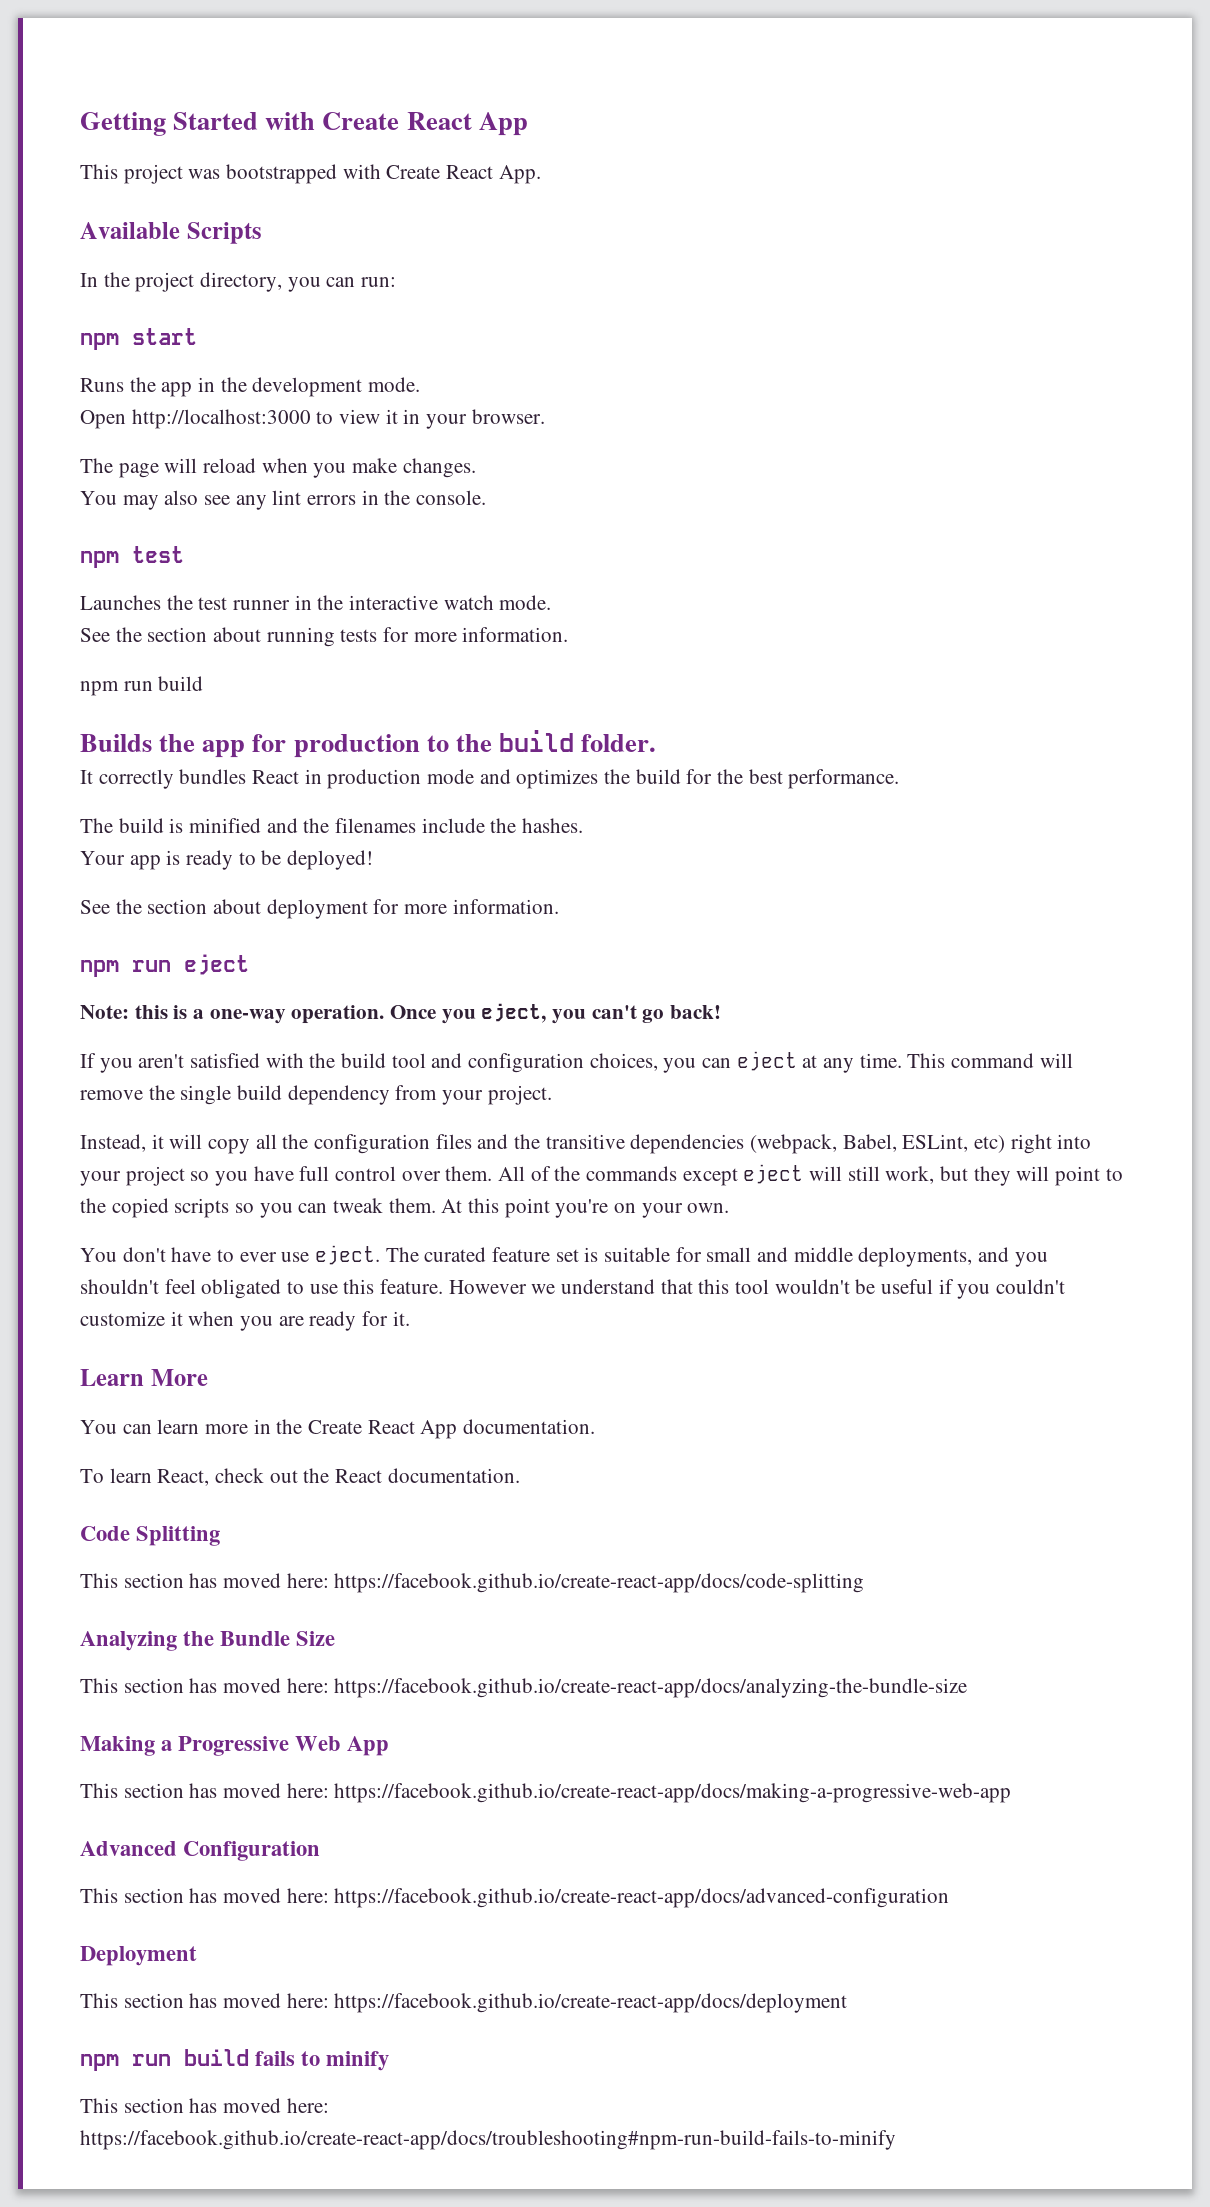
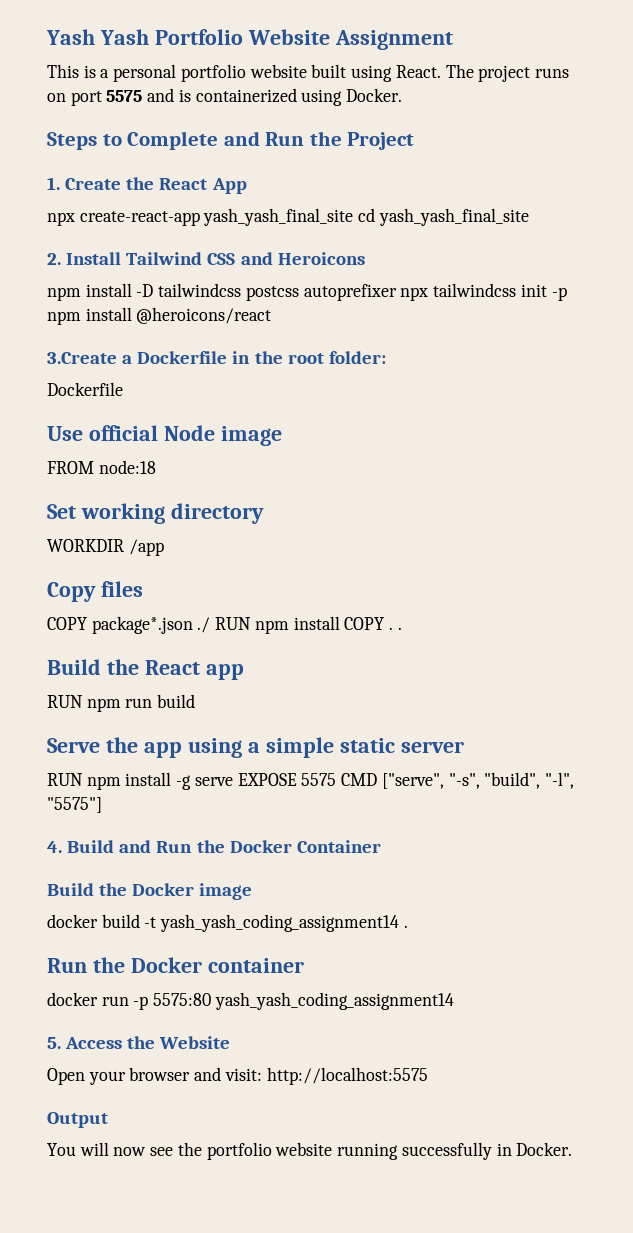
- Getting Started with Create React App
- This project was bootstrapped with Create React App.
- Available Scripts
- In the project directory, you can run:
- npm start
- Runs the app in the development mode.
- Open http://localhost:3000 to view it in your browser.
- The page will reload when you make changes.
- You may also see any lint errors in the console.
- npm test
- Launches the test runner in the interactive watch mode.
- See the section about running tests for more information.
- npm run build
+ Yash Yash Portfolio Website Assignment
+ This is a personal portfolio website built using React. The project runs on port 5575 and is containerized using Docker.
+ Steps to Complete and Run the Project
+ 1. Create the React App
+ npx create-react-app yash_yash_final_site cd yash_yash_final_site
+ 2. Install Tailwind CSS and Heroicons
+ npm install -D tailwindcss postcss autoprefixer npx tailwindcss init -p npm install @heroicons/react
+ 3.Create a Dockerfile in the root folder:
+ Dockerfile
+ Use official Node image
+ FROM node:18
+ Set working directory
+ WORKDIR /app
+ Copy files
+ COPY package*.json ./ RUN npm install COPY . .
+ Build the React app
+ RUN npm run build
- Builds the app for production to the build folder.
- It correctly bundles React in production mode and optimizes the build for the best performance.
- The build is minified and the filenames include the hashes.
- Your app is ready to be deployed!
- See the section about deployment for more information.
- npm run eject
- Note: this is a one-way operation. Once you eject, you can't go back!
- If you aren't satisfied with the build tool and configuration choices, you can eject at any time. This command will remove the single build dependency from your project.
- Instead, it will copy all the configuration files and the transitive dependencies (webpack, Babel, ESLint, etc) right into your project so you have full control over them. All of the commands except eject will still work, but they will point to the copied scripts so you can tweak them. At this point you're on your own.
- You don't have to ever use eject. The curated feature set is suitable for small and middle deployments, and you shouldn't feel obligated to use this feature. However we understand that this tool wouldn't be useful if you couldn't customize it when you are ready for it.
- Learn More
- You can learn more in the Create React App documentation.
- To learn React, check out the React documentation.
- Code Splitting
- This section has moved here: https://facebook.github.io/create-react-app/docs/code-splitting
- Analyzing the Bundle Size
- This section has moved here: https://facebook.github.io/create-react-app/docs/analyzing-the-bundle-size
- Making a Progressive Web App
- This section has moved here: https://facebook.github.io/create-react-app/docs/making-a-progressive-web-app
- Advanced Configuration
- This section has moved here: https://facebook.github.io/create-react-app/docs/advanced-configuration
- Deployment
- This section has moved here: https://facebook.github.io/create-react-app/docs/deployment
- npm run build fails to minify
- This section has moved here: https://facebook.github.io/create-react-app/docs/troubleshooting#npm-run-build-fails-to-minify
+ Serve the app using a simple static server
+ RUN npm install -g serve EXPOSE 5575 CMD ["serve", "-s", "build", "-l", "5575"]
+ 4. Build and Run the Docker Container
+ Build the Docker image
+ docker build -t yash_yash_coding_assignment14 .
+ Run the Docker container
+ docker run -p 5575:80 yash_yash_coding_assignment14
+ 5. Access the Website
+ Open your browser and visit: http://localhost:5575
+ Output
+ You will now see the portfolio website running successfully in Docker.

